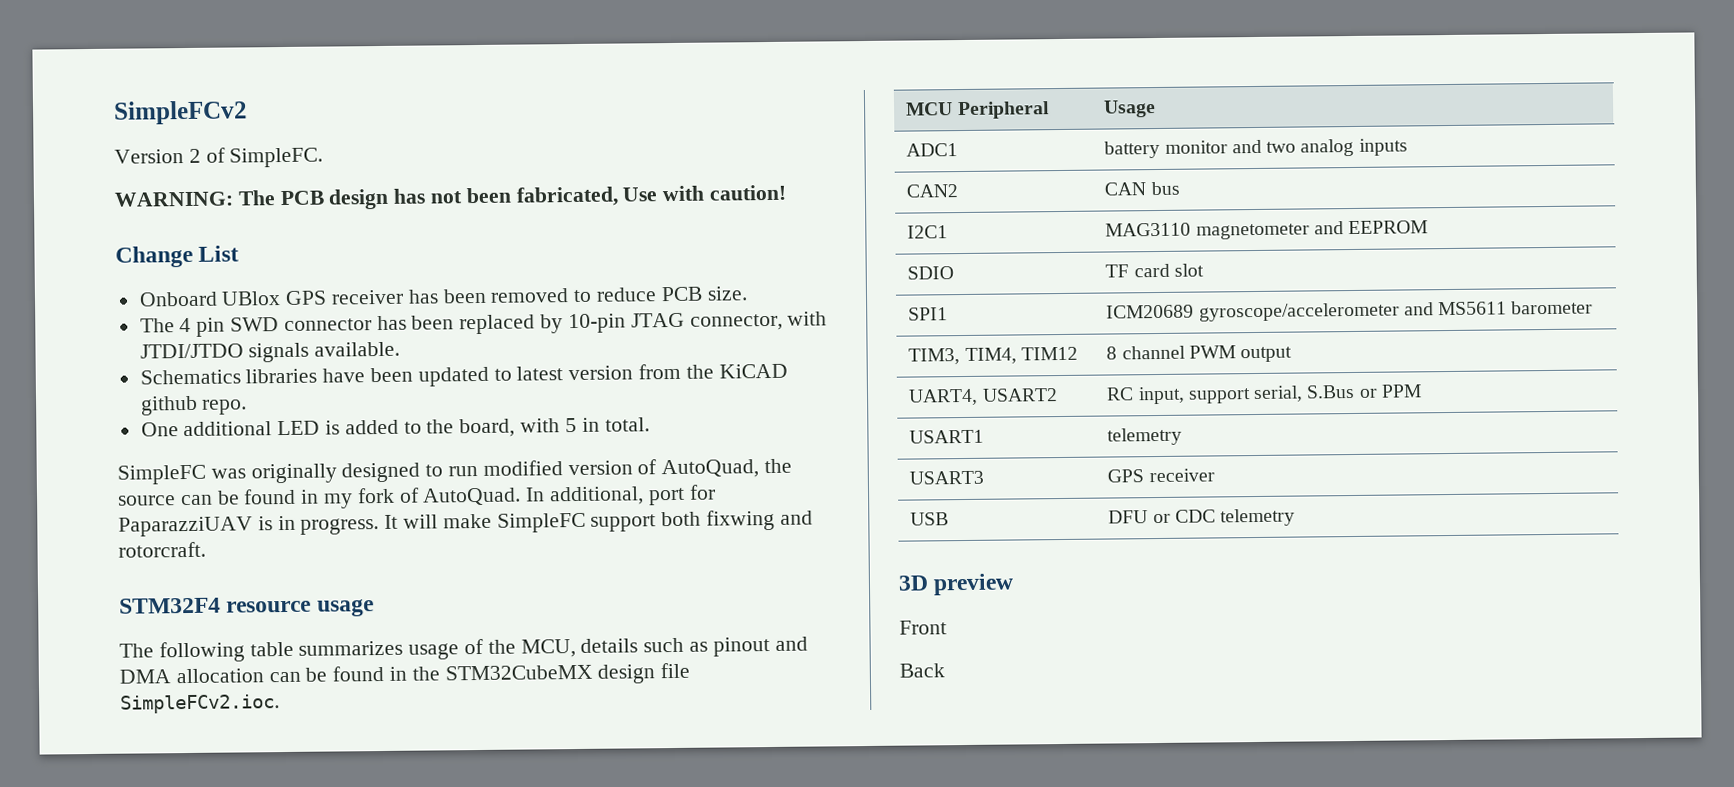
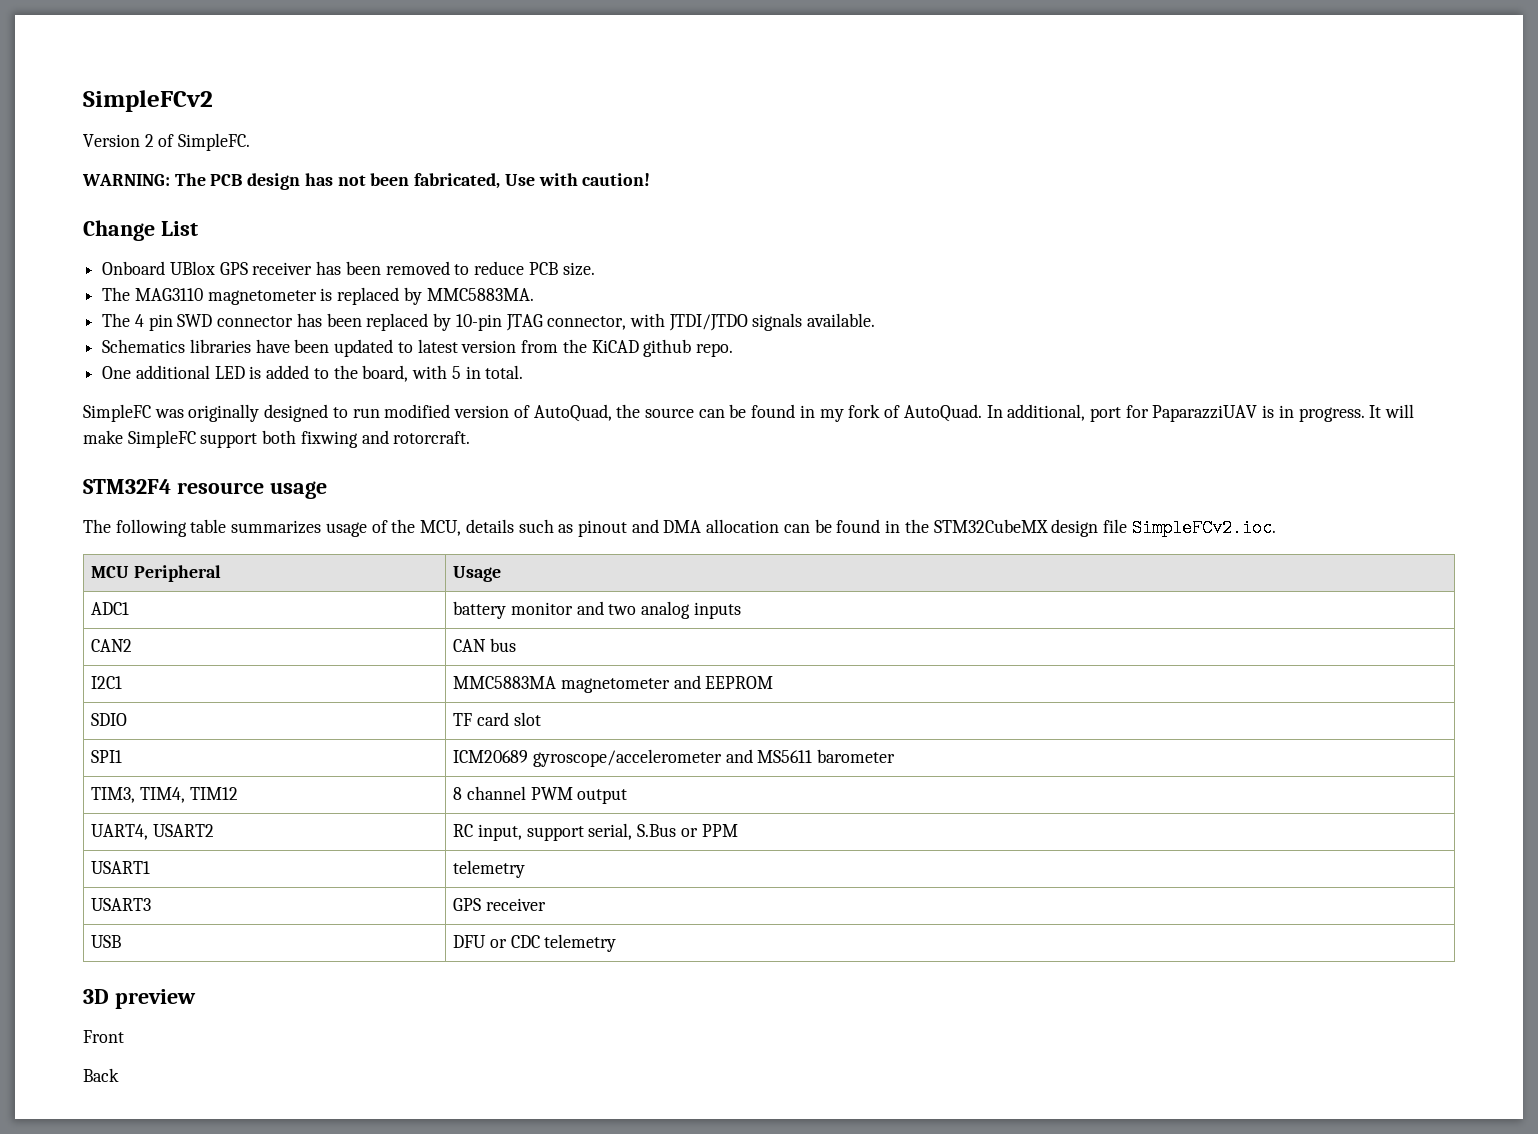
+ The MAG3110 magnetometer is replaced by MMC5883MA.
- I2C1 | MAG3110 magnetometer and EEPROM
+ I2C1 | MMC5883MA magnetometer and EEPROM

